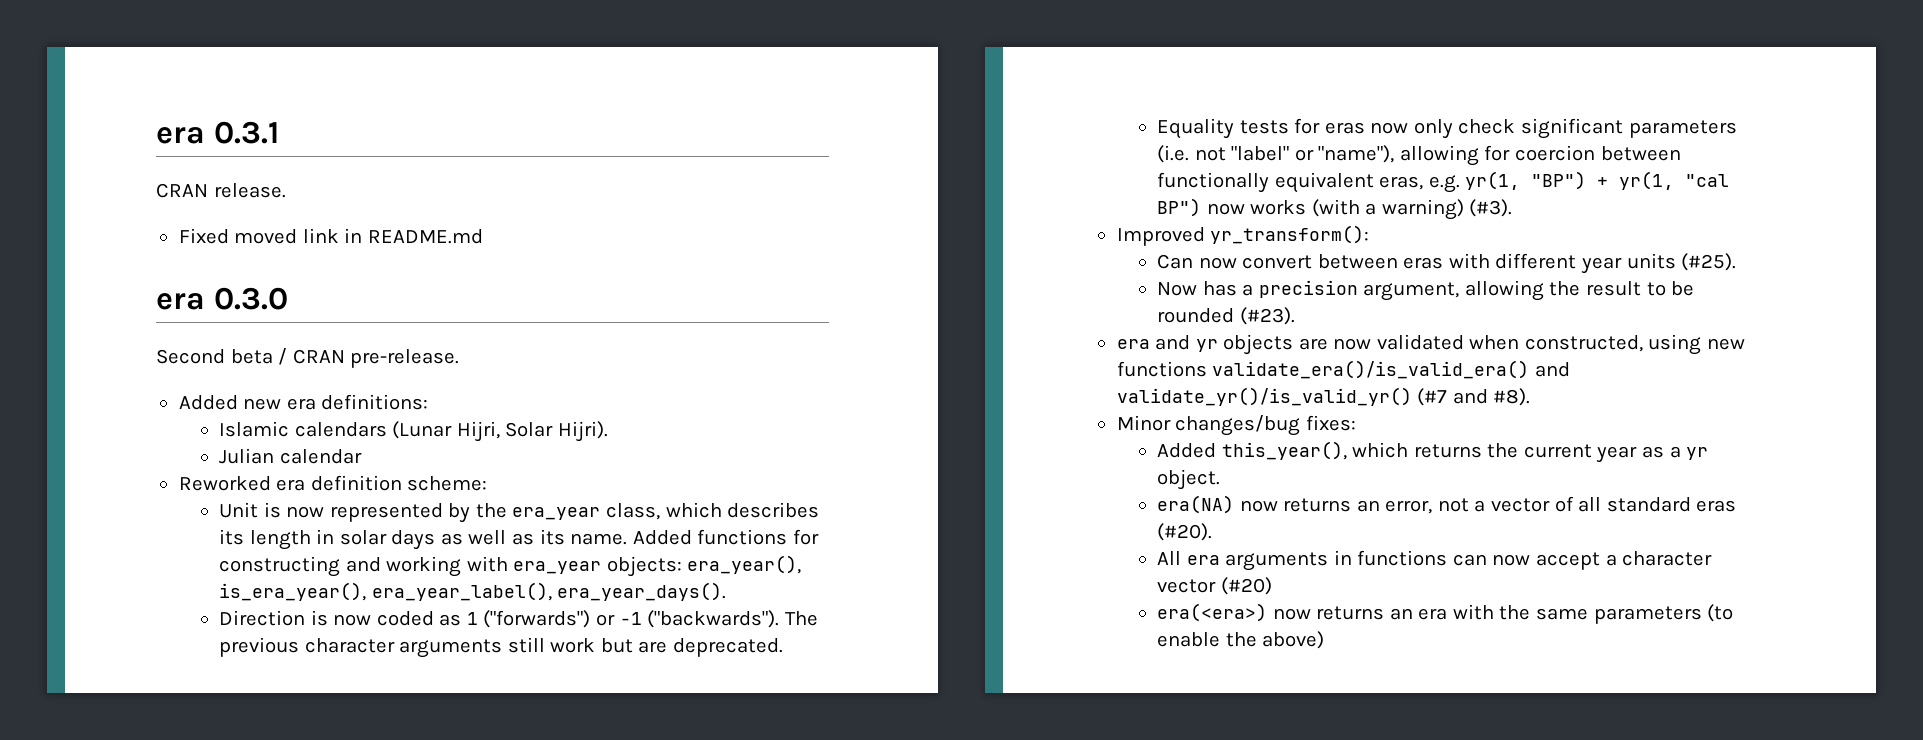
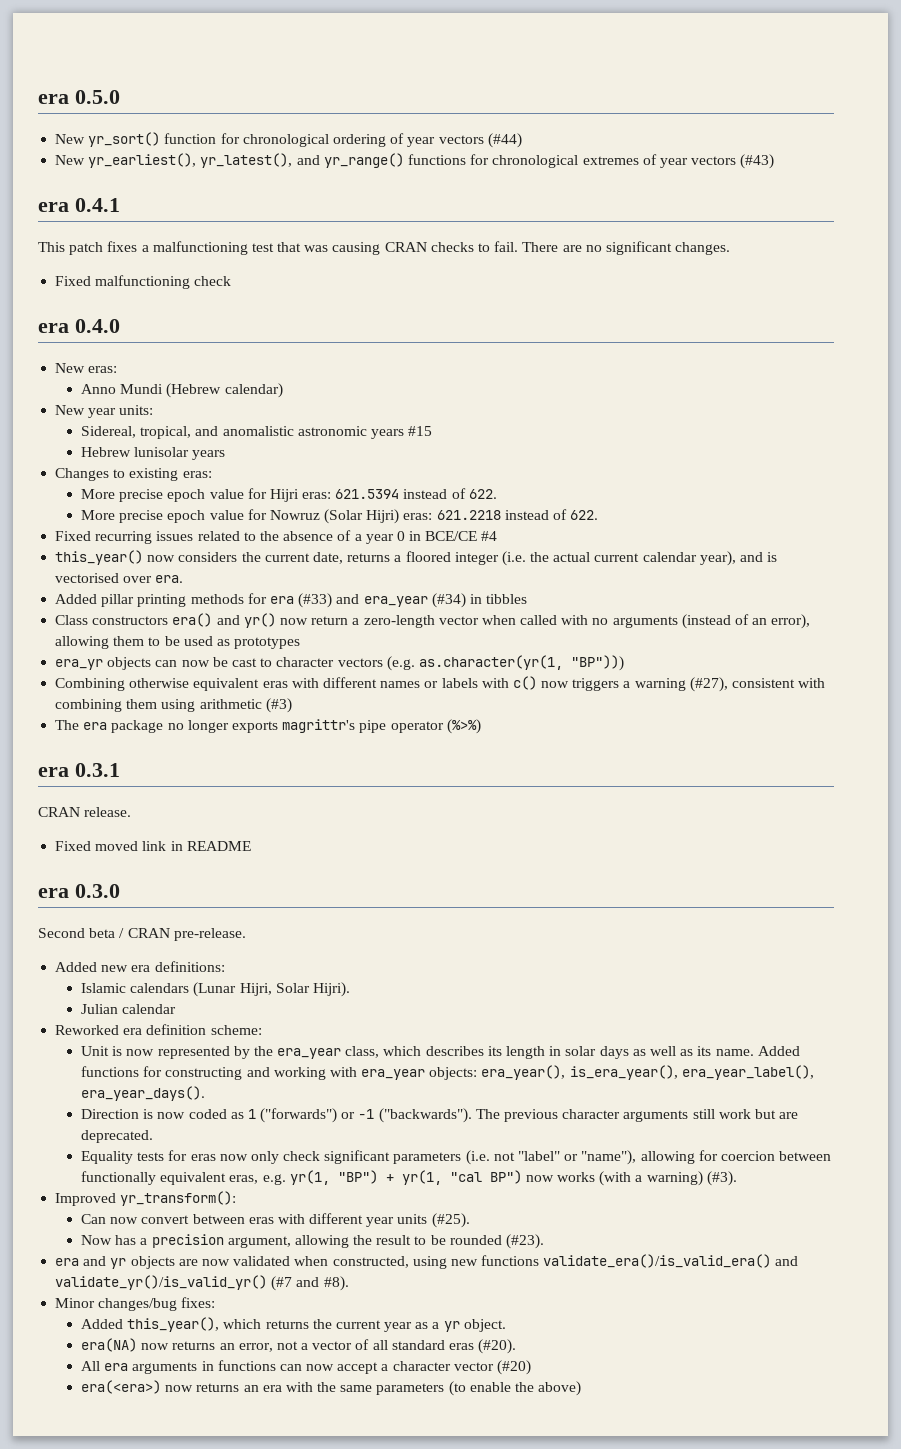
+ era 0.5.0
+ New yr_sort() function for chronological ordering of year vectors (#44)
+ New yr_earliest(), yr_latest(), and yr_range() functions for chronological extremes of year vectors (#43)
+ era 0.4.1
+ This patch fixes a malfunctioning test that was causing CRAN checks to fail. There are no significant changes.
+ Fixed malfunctioning check
+ era 0.4.0
+ New eras:
+ Anno Mundi (Hebrew calendar)
+ New year units:
+ Sidereal, tropical, and anomalistic astronomic years #15
+ Hebrew lunisolar years
+ Changes to existing eras:
+ More precise epoch value for Hijri eras: 621.5394 instead of 622.
+ More precise epoch value for Nowruz (Solar Hijri) eras: 621.2218 instead of 622.
+ Fixed recurring issues related to the absence of a year 0 in BCE/CE #4
+ this_year() now considers the current date, returns a floored integer (i.e. the actual current calendar year), and is vectorised over era.
+ Added pillar printing methods for era (#33) and era_year (#34) in tibbles
+ Class constructors era() and yr() now return a zero-length vector when called with no arguments (instead of an error), allowing them to be used as prototypes
+ era_yr objects can now be cast to character vectors (e.g. as.character(yr(1, "BP")))
+ Combining otherwise equivalent eras with different names or labels with c() now triggers a warning (#27), consistent with combining them using arithmetic (#3)
+ The era package no longer exports magrittr's pipe operator (%>%)
- Fixed moved link in README.md
+ Fixed moved link in README

